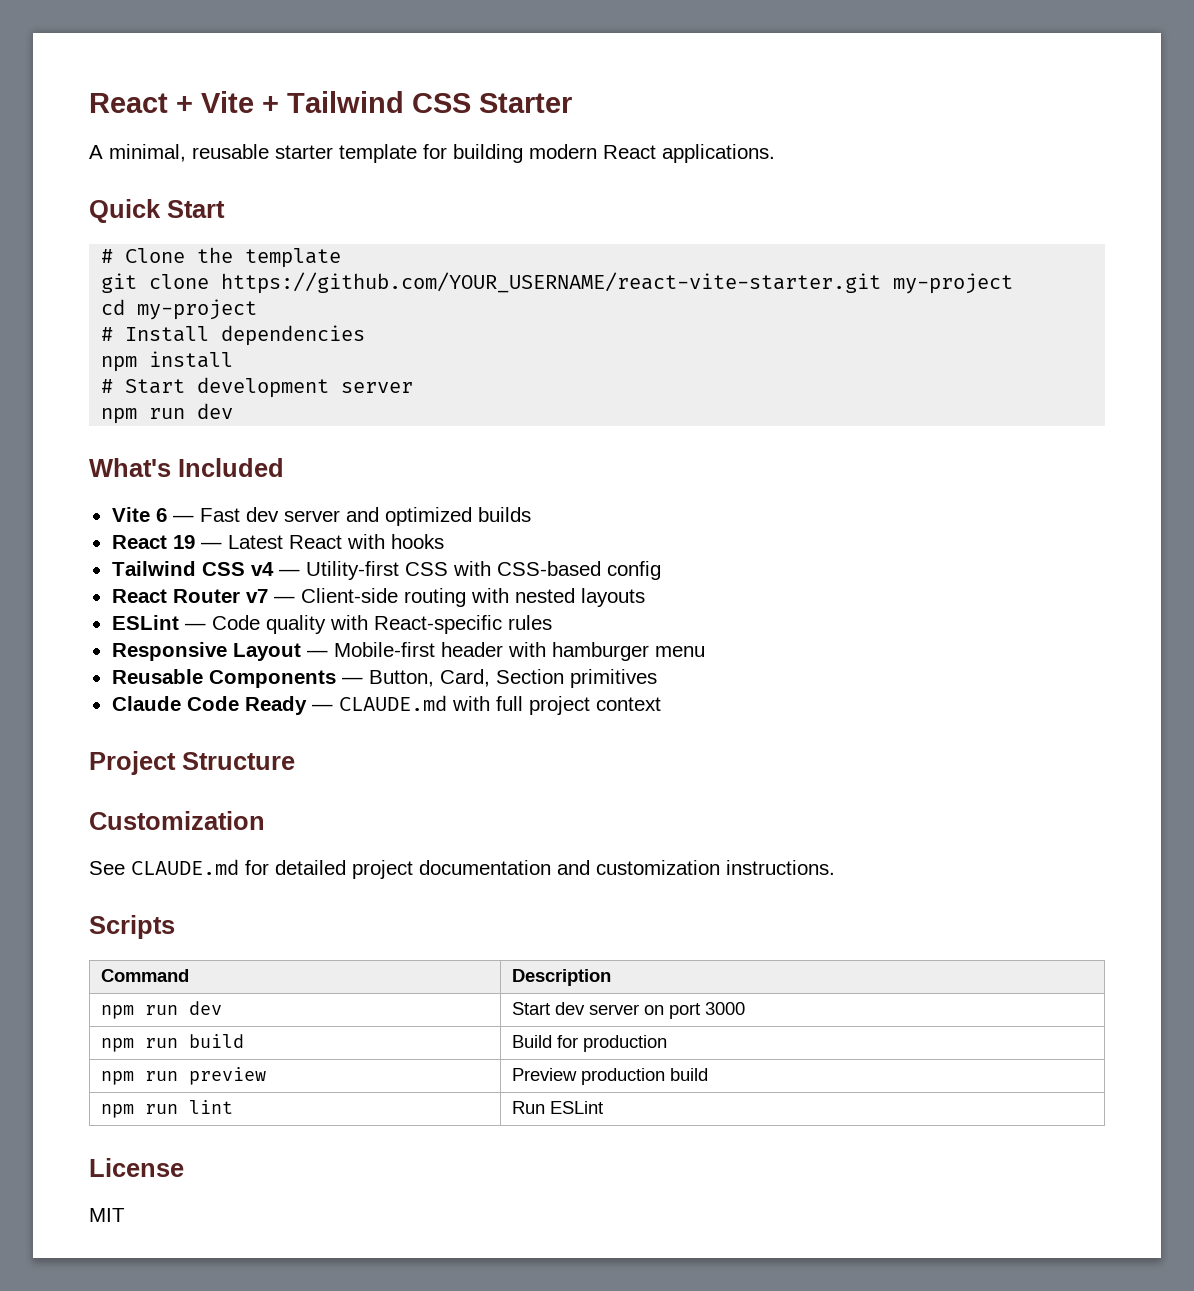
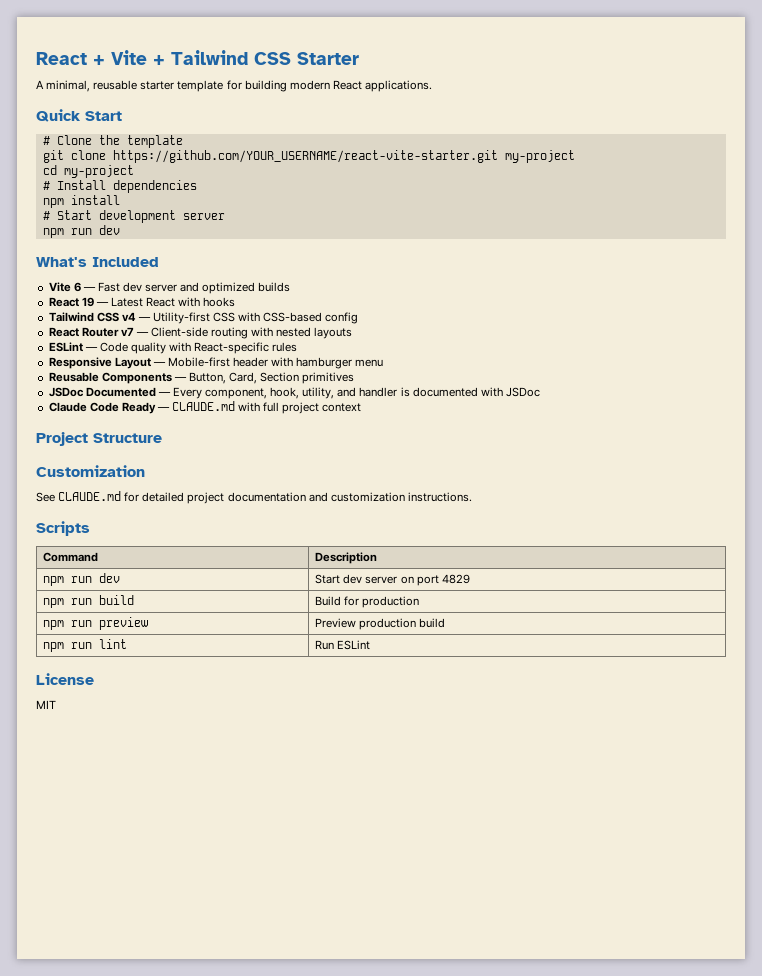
+ JSDoc Documented — Every component, hook, utility, and handler is documented with JSDoc
- npm run dev | Start dev server on port 3000
+ npm run dev | Start dev server on port 4829

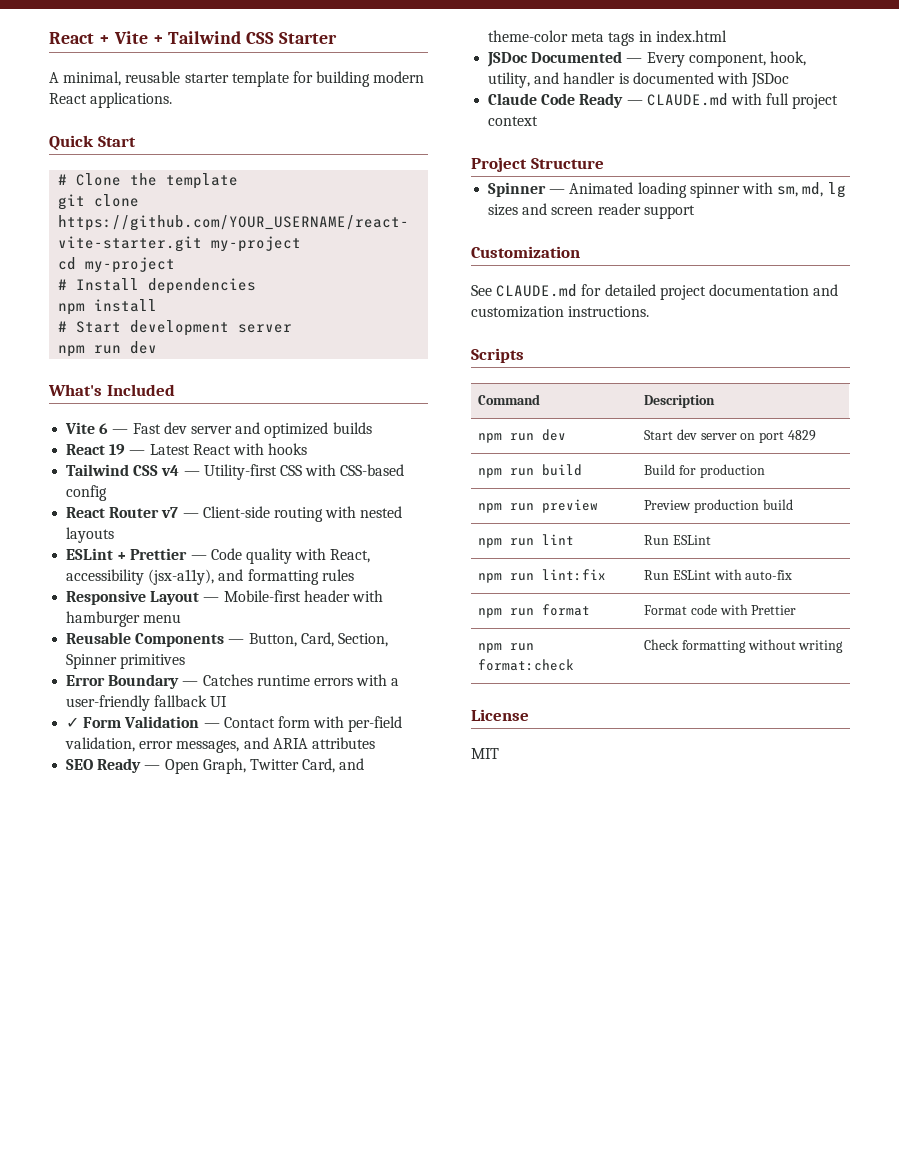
- ESLint — Code quality with React-specific rules
+ ESLint + Prettier — Code quality with React, accessibility (jsx-a11y), and formatting rules
- Reusable Components — Button, Card, Section primitives
+ Reusable Components — Button, Card, Section, Spinner primitives
+ Error Boundary — Catches runtime errors with a user-friendly fallback UI
+ ✓ Form Validation — Contact form with per-field validation, error messages, and ARIA attributes
+ SEO Ready — Open Graph, Twitter Card, and theme-color meta tags in index.html
+ Spinner — Animated loading spinner with sm, md, lg sizes and screen reader support
+ npm run lint:fix | Run ESLint with auto-fix
+ npm run format | Format code with Prettier
+ npm run format:check | Check formatting without writing

